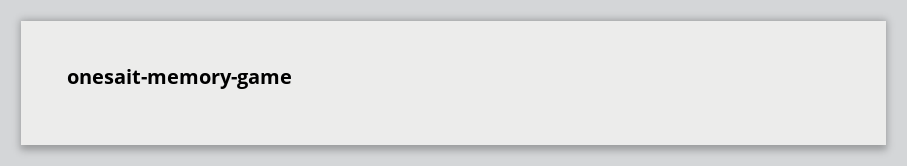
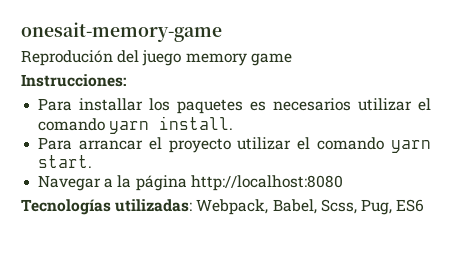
+ Reprodución del juego memory game
+ Instrucciones:
+ Para installar los paquetes es necesarios utilizar el comando yarn install.
+ Para arrancar el proyecto utilizar el comando yarn start.
+ Navegar a la página http://localhost:8080
+ Tecnologías utilizadas: Webpack, Babel, Scss, Pug, ES6

